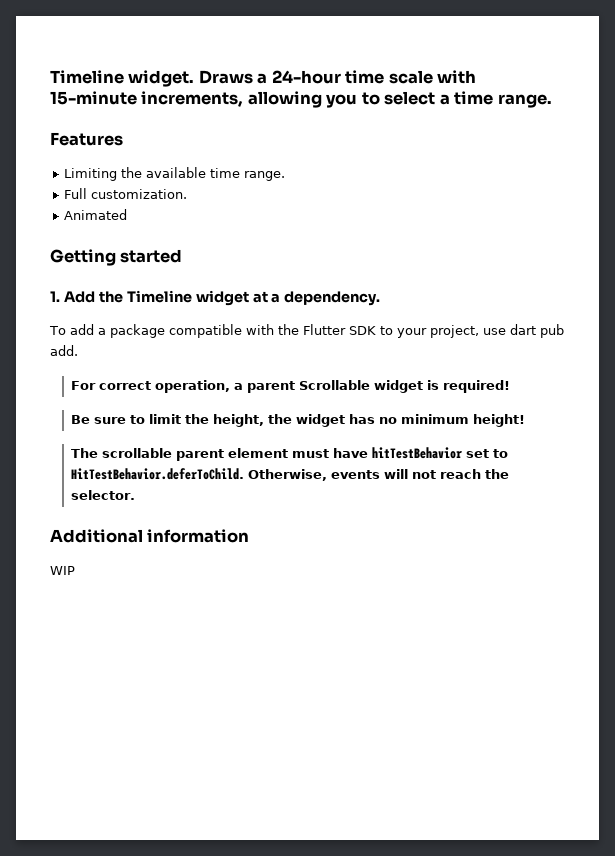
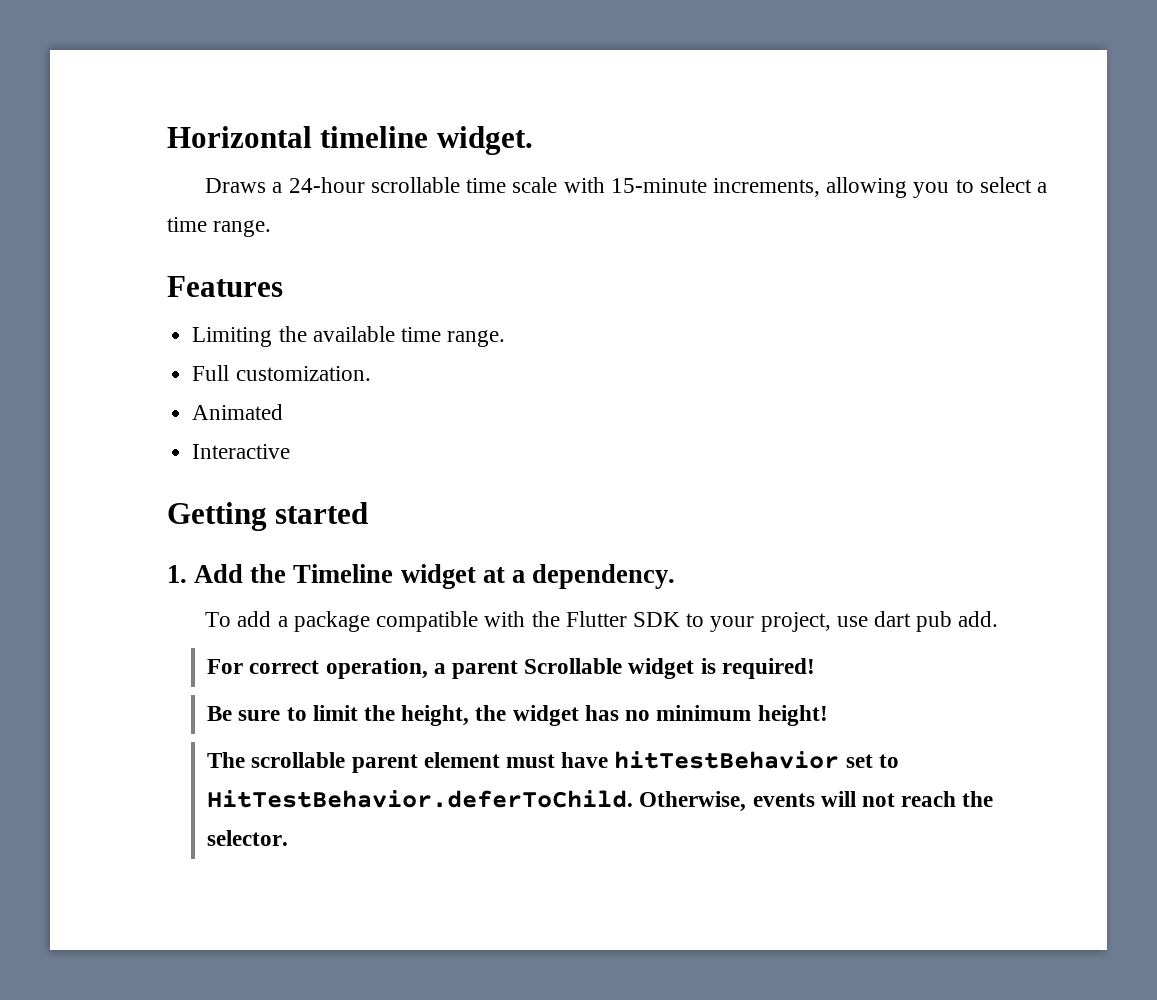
- Timeline widget. Draws a 24-hour time scale with 15-minute increments, allowing you to select a time range.
+ Horizontal timeline widget.
+ Draws a 24-hour scrollable time scale with 15-minute increments, allowing you to select a time range.
+ Interactive
- Additional information
- WIP

